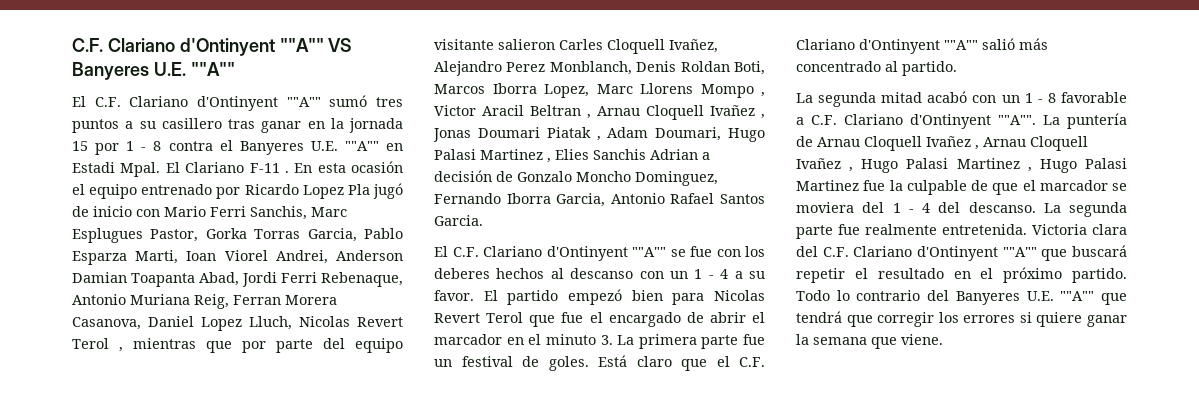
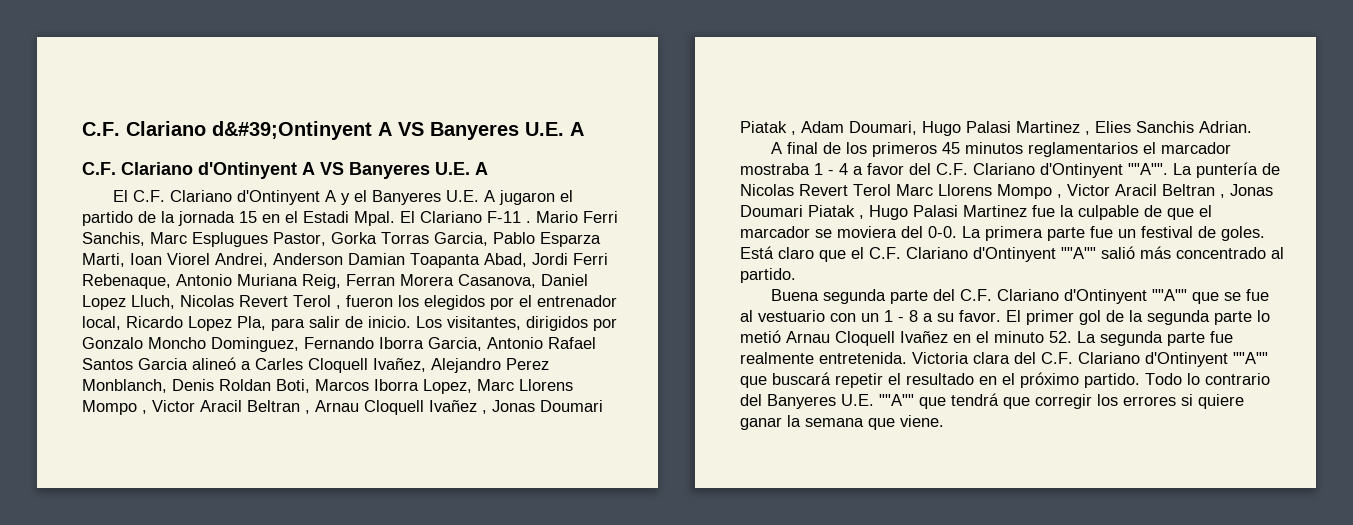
- C.F. Clariano d'Ontinyent ""A"" VS Banyeres U.E. ""A""
- El C.F. Clariano d'Ontinyent ""A"" sumó tres puntos a su casillero tras ganar en la jornada 15 por 1 - 8 contra el Banyeres U.E. ""A"" en Estadi Mpal.
+ C.F. Clariano d&#39;Ontinyent A VS Banyeres U.E. A
+ C.F. Clariano d'Ontinyent A VS Banyeres U.E. A
+ El C.F. Clariano d'Ontinyent A y el Banyeres U.E. A jugaron el partido de la jornada 15 en el Estadi Mpal.
- En esta ocasión el equipo entrenado por Ricardo Lopez Pla jugó de inicio con Mario Ferri Sanchis, Marc Esplugues Pastor, Gorka Torras Garcia, Pablo Esparza Marti, Ioan Viorel Andrei, Anderson Damian Toapanta Abad, Jordi Ferri Rebenaque, Antonio Muriana Reig, Ferran Morera Casanova, Daniel Lopez Lluch, Nicolas Revert Terol , mientras que por parte del equipo visitante salieron Carles Cloquell Ivañez, Alejandro Perez Monblanch, Denis Roldan Boti, Marcos Iborra Lopez, Marc Llorens Mompo , Victor Aracil Beltran , Arnau Cloquell Ivañez , Jonas Doumari Piatak , Adam Doumari, Hugo Palasi Martinez , Elies Sanchis Adrian a decisión de Gonzalo Moncho Dominguez, Fernando Iborra Garcia, Antonio Rafael Santos Garcia.
- El C.F. Clariano d'Ontinyent ""A"" se fue con los deberes hechos al descanso con un 1 - 4 a su favor. El partido empezó bien para Nicolas Revert Terol que fue el encargado de abrir el marcador en el minuto 3. La primera parte fue un festival de goles.
+ Mario Ferri Sanchis, Marc Esplugues Pastor, Gorka Torras Garcia, Pablo Esparza Marti, Ioan Viorel Andrei, Anderson Damian Toapanta Abad, Jordi Ferri Rebenaque, Antonio Muriana Reig, Ferran Morera Casanova, Daniel Lopez Lluch, Nicolas Revert Terol , fueron los elegidos por el entrenador local, Ricardo Lopez Pla, para salir de inicio. Los visitantes, dirigidos por Gonzalo Moncho Dominguez, Fernando Iborra Garcia, Antonio Rafael Santos Garcia alineó a Carles Cloquell Ivañez, Alejandro Perez Monblanch, Denis Roldan Boti, Marcos Iborra Lopez, Marc Llorens Mompo , Victor Aracil Beltran , Arnau Cloquell Ivañez , Jonas Doumari Piatak , Adam Doumari, Hugo Palasi Martinez , Elies Sanchis Adrian.
+ A final de los primeros 45 minutos reglamentarios el marcador mostraba 1 - 4 a favor del C.F. Clariano d'Ontinyent ""A"". La puntería de Nicolas Revert Terol Marc Llorens Mompo , Victor Aracil Beltran , Jonas Doumari Piatak , Hugo Palasi Martinez fue la culpable de que el marcador se moviera del 0-0. La primera parte fue un festival de goles.
- La segunda mitad acabó con un 1 - 8 favorable a C.F. Clariano d'Ontinyent ""A"". La puntería de Arnau Cloquell Ivañez , Arnau Cloquell Ivañez , Hugo Palasi Martinez , Hugo Palasi Martinez fue la culpable de que el marcador se moviera del 1 - 4 del descanso. La segunda parte fue realmente entretenida.
+ Buena segunda parte del C.F. Clariano d'Ontinyent ""A"" que se fue al vestuario con un 1 - 8 a su favor. El primer gol de la segunda parte lo metió Arnau Cloquell Ivañez en el minuto 52. La segunda parte fue realmente entretenida.

